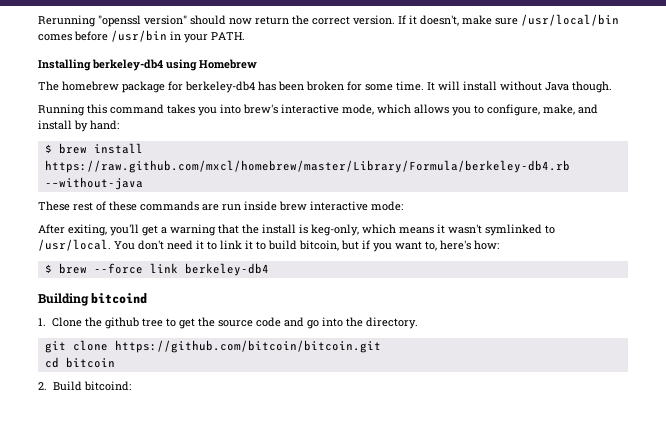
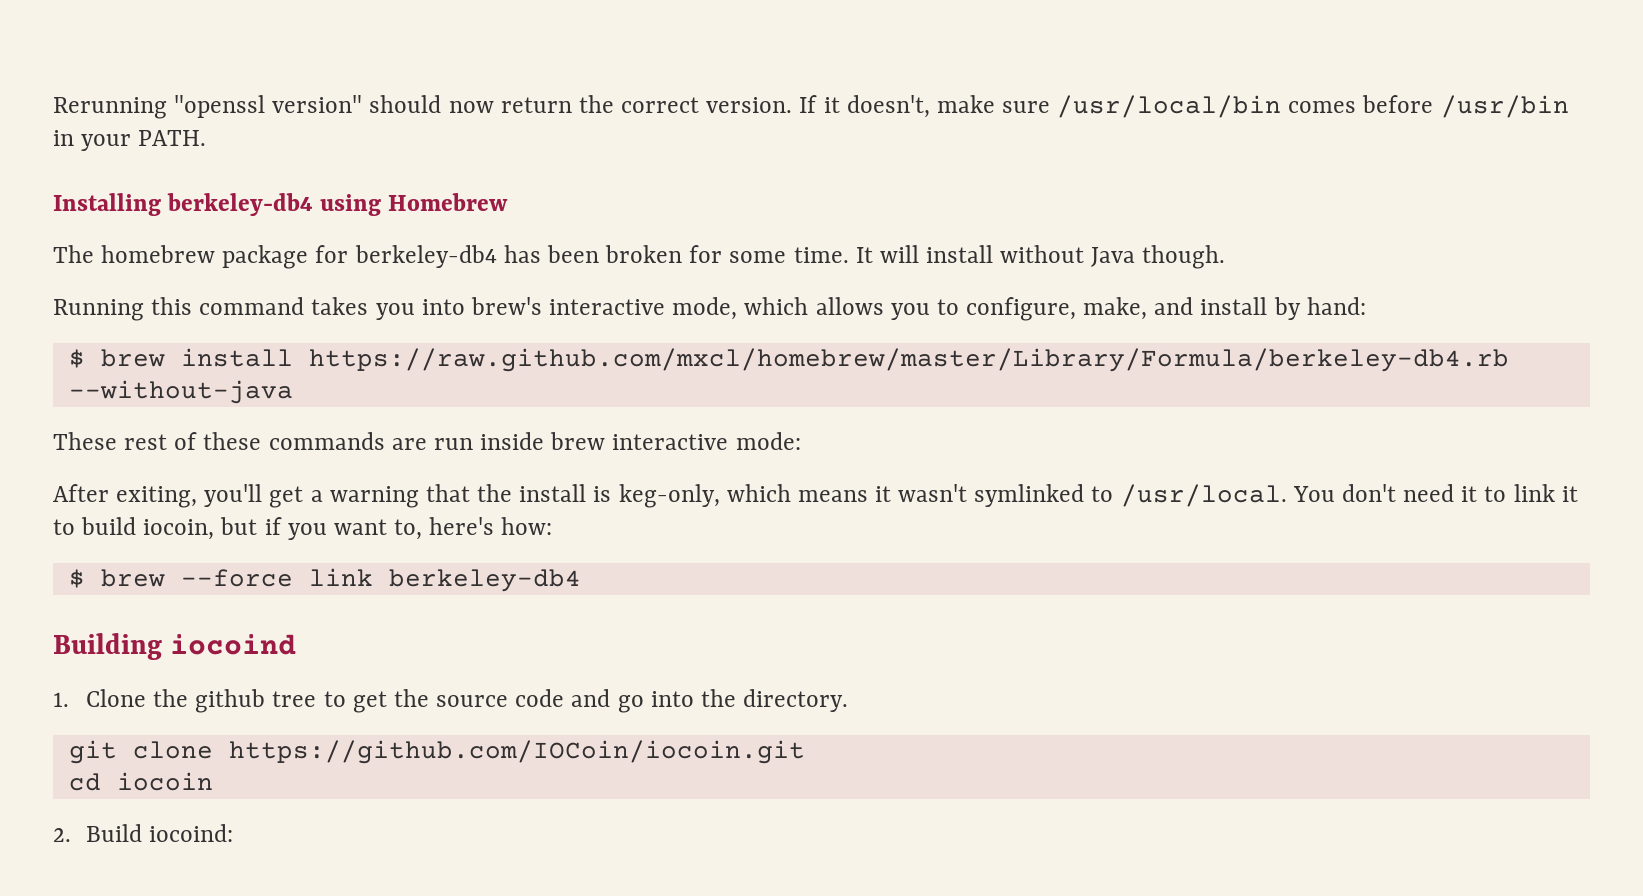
- You don't need it to link it to build bitcoin, but if you want to, here's how:
+ You don't need it to link it to build iocoin, but if you want to, here's how:
- Building bitcoind
+ Building iocoind
- git clone https://github.com/bitcoin/bitcoin.git
+ git clone https://github.com/IOCoin/iocoin.git
- cd bitcoin
+ cd iocoin
- 2. Build bitcoind:
+ 2. Build iocoind:

